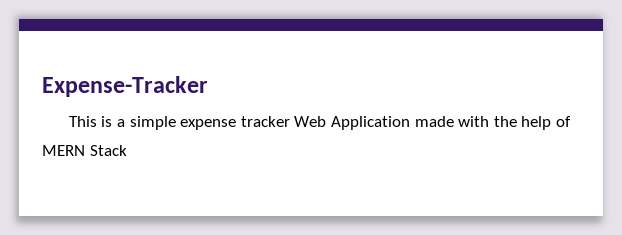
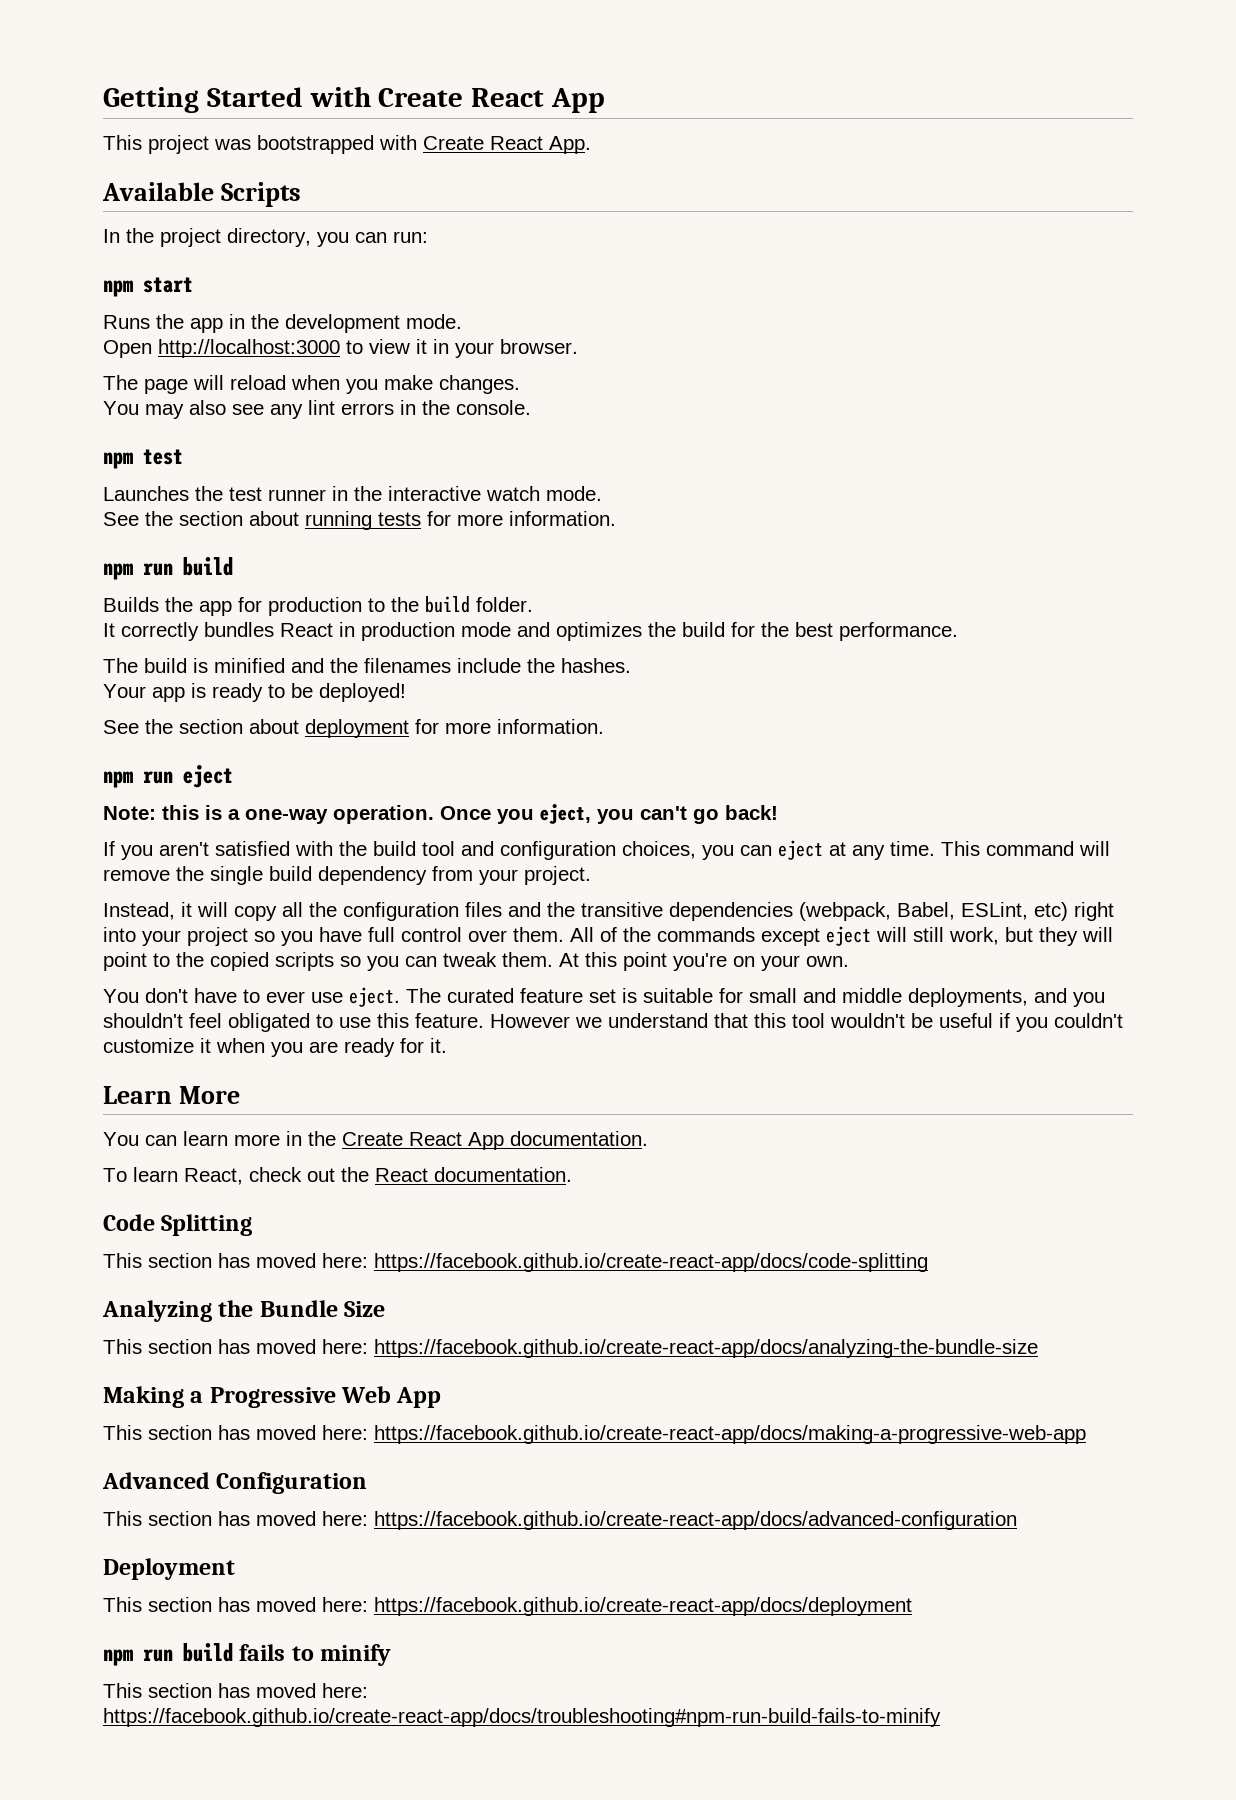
- Expense-Tracker
- This is a simple expense tracker Web Application made with the help of MERN Stack
+ Getting Started with Create React App
+ This project was bootstrapped with Create React App.
+ Available Scripts
+ In the project directory, you can run:
+ npm start
+ Runs the app in the development mode.
+ Open http://localhost:3000 to view it in your browser.
+ The page will reload when you make changes.
+ You may also see any lint errors in the console.
+ npm test
+ Launches the test runner in the interactive watch mode.
+ See the section about running tests for more information.
+ npm run build
+ Builds the app for production to the build folder.
+ It correctly bundles React in production mode and optimizes the build for the best performance.
+ The build is minified and the filenames include the hashes.
+ Your app is ready to be deployed!
+ See the section about deployment for more information.
+ npm run eject
+ Note: this is a one-way operation. Once you eject, you can't go back!
+ If you aren't satisfied with the build tool and configuration choices, you can eject at any time. This command will remove the single build dependency from your project.
+ Instead, it will copy all the configuration files and the transitive dependencies (webpack, Babel, ESLint, etc) right into your project so you have full control over them. All of the commands except eject will still work, but they will point to the copied scripts so you can tweak them. At this point you're on your own.
+ You don't have to ever use eject. The curated feature set is suitable for small and middle deployments, and you shouldn't feel obligated to use this feature. However we understand that this tool wouldn't be useful if you couldn't customize it when you are ready for it.
+ Learn More
+ You can learn more in the Create React App documentation.
+ To learn React, check out the React documentation.
+ Code Splitting
+ This section has moved here: https://facebook.github.io/create-react-app/docs/code-splitting
+ Analyzing the Bundle Size
+ This section has moved here: https://facebook.github.io/create-react-app/docs/analyzing-the-bundle-size
+ Making a Progressive Web App
+ This section has moved here: https://facebook.github.io/create-react-app/docs/making-a-progressive-web-app
+ Advanced Configuration
+ This section has moved here: https://facebook.github.io/create-react-app/docs/advanced-configuration
+ Deployment
+ This section has moved here: https://facebook.github.io/create-react-app/docs/deployment
+ npm run build fails to minify
+ This section has moved here: https://facebook.github.io/create-react-app/docs/troubleshooting#npm-run-build-fails-to-minify

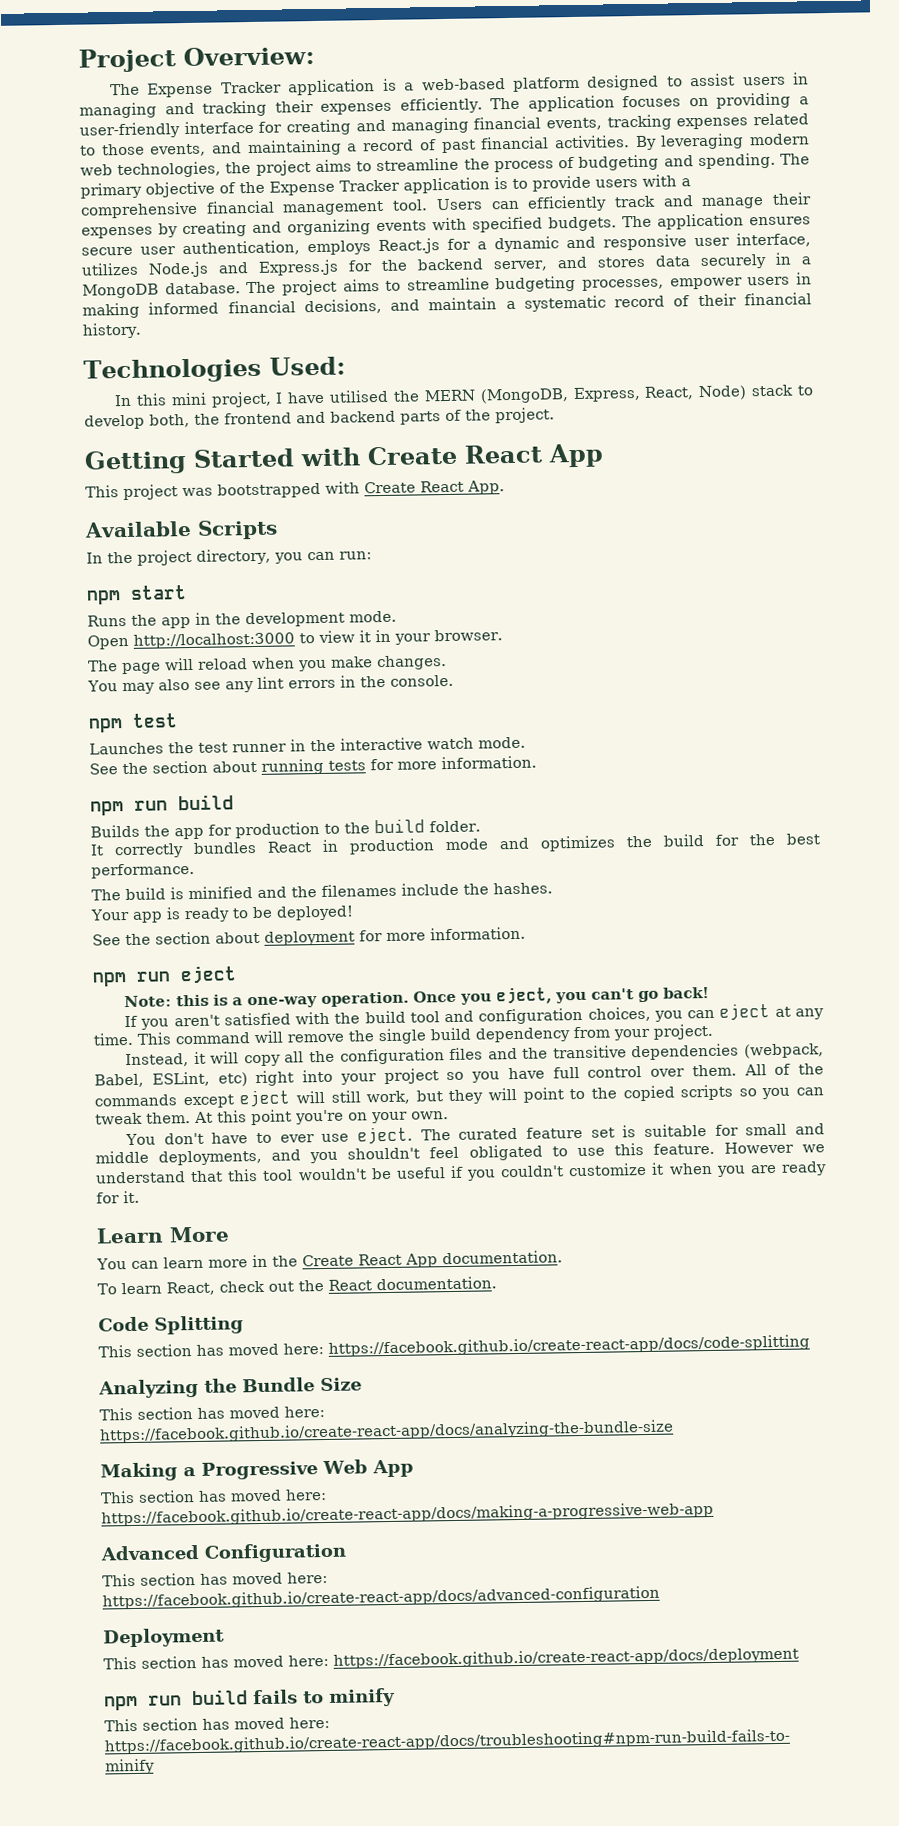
+ Project Overview:
+ The Expense Tracker application is a web-based platform designed to assist users in managing and tracking their expenses efficiently. The application focuses on providing a user-friendly interface for creating and managing financial events, tracking expenses related to those events, and maintaining a record of past financial activities. By leveraging modern web technologies, the project aims to streamline the process of budgeting and spending. The primary objective of the Expense Tracker application is to provide users with a comprehensive financial management tool. Users can efficiently track and manage their expenses by creating and organizing events with specified budgets. The application ensures secure user authentication, employs React.js for a dynamic and responsive user interface, utilizes Node.js and Express.js for the backend server, and stores data securely in a MongoDB database. The project aims to streamline budgeting processes, empower users in making informed financial decisions, and maintain a systematic record of their financial history.
+ Technologies Used:
+ In this mini project, I have utilised the MERN (MongoDB, Express, React, Node) stack to develop both, the frontend and backend parts of the project.

